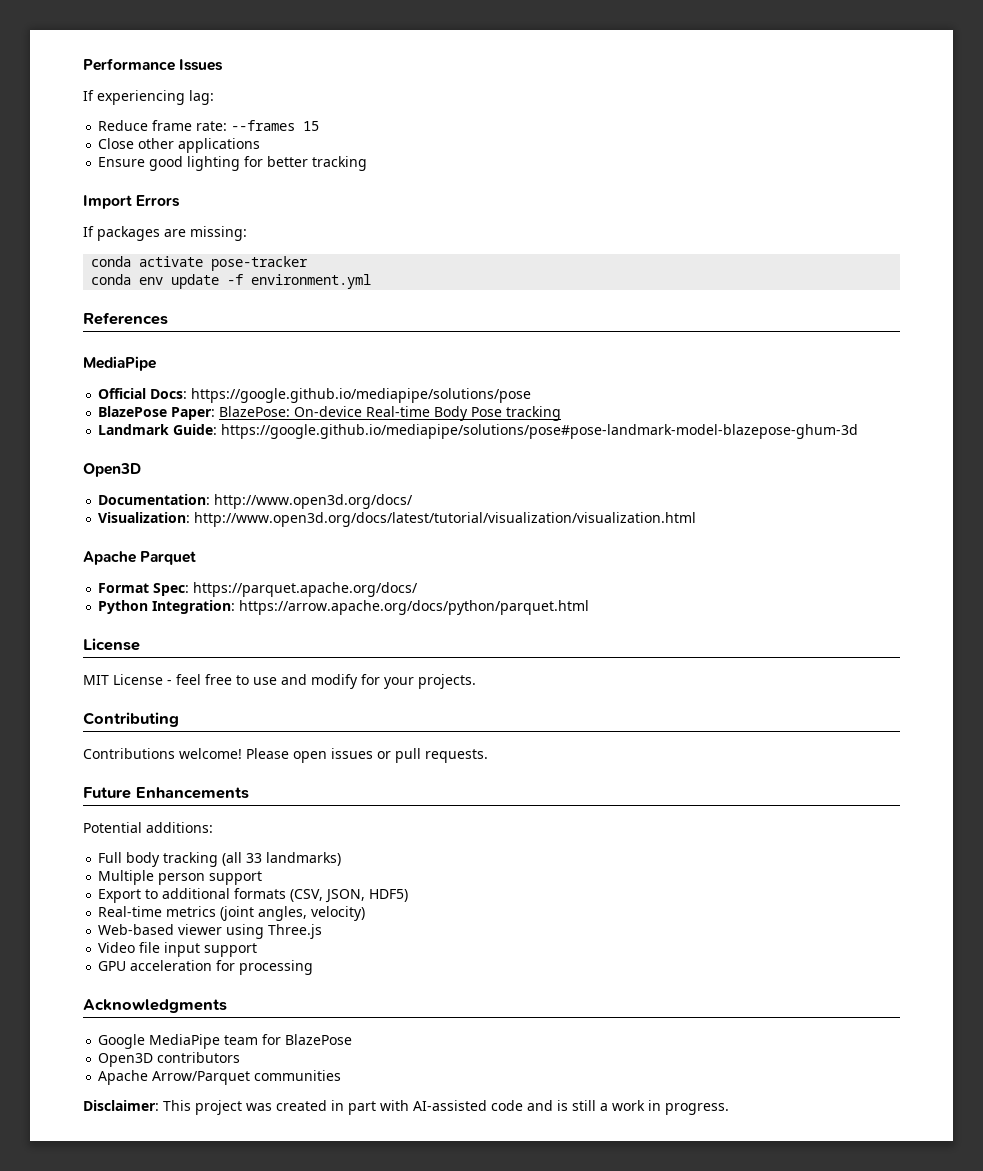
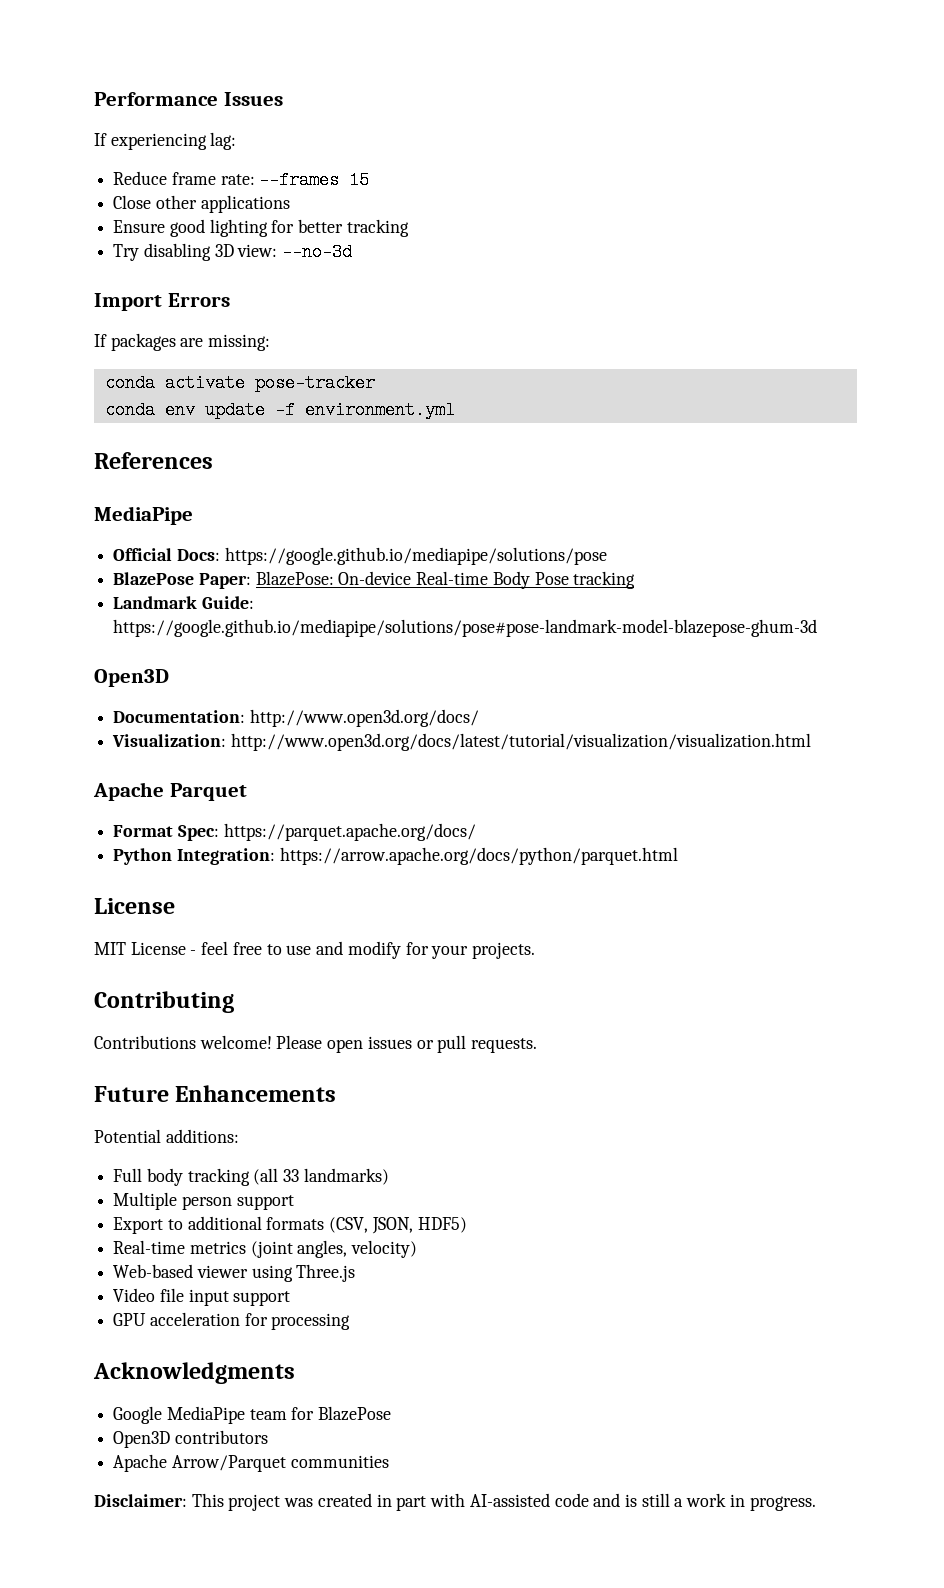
+ Try disabling 3D view: --no-3d

